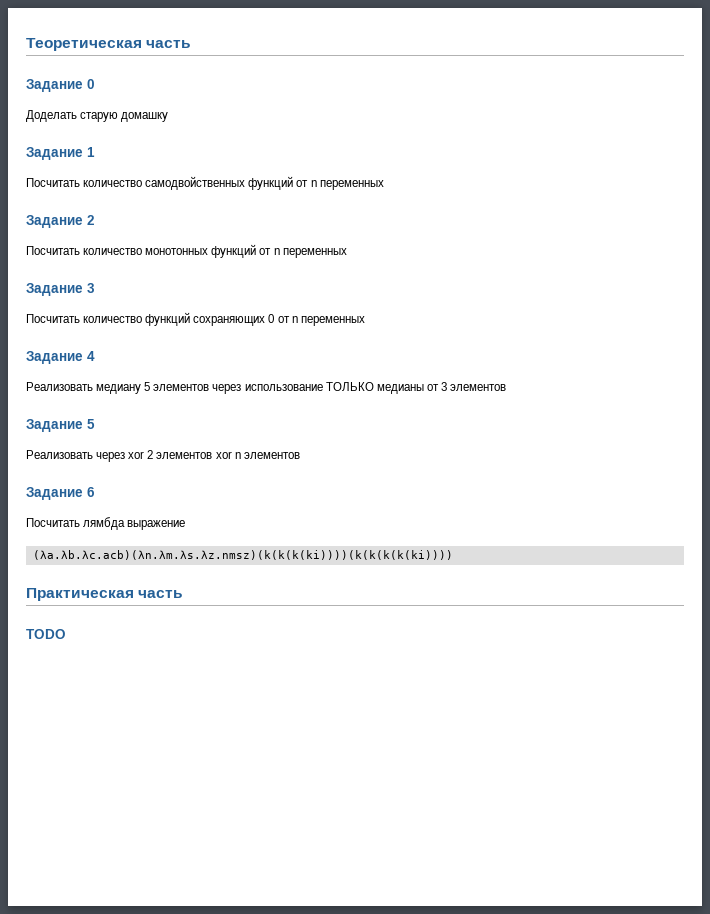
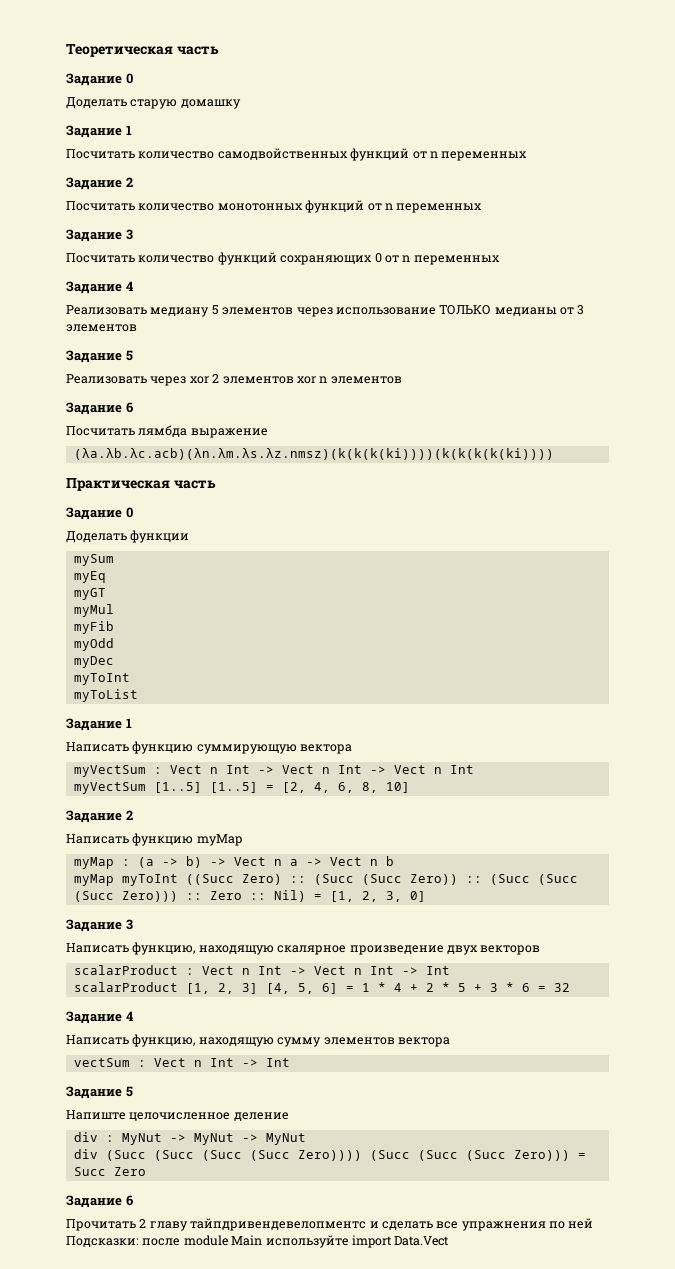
  Практическая часть
- TODO
+ Задание 0
+ Доделать функции
+ mySum
+ myEq
+ myGT
+ myMul
+ myFib
+ myOdd
+ myDec
+ myToInt
+ myToList
+ Задание 1
+ Написать функцию суммирующую вектора
+ myVectSum : Vect n Int -> Vect n Int -> Vect n Int
+ myVectSum [1..5] [1..5] = [2, 4, 6, 8, 10]
+ Задание 2
+ Написать функцию myMap
+ myMap : (a -> b) -> Vect n a -> Vect n b
+ myMap myToInt ((Succ Zero) :: (Succ (Succ Zero)) :: (Succ (Succ (Succ Zero))) :: Zero :: Nil) = [1, 2, 3, 0]
+ Задание 3
+ Написать функцию, находящую скалярное произведение двух векторов
+ scalarProduct : Vect n Int -> Vect n Int -> Int
+ scalarProduct [1, 2, 3] [4, 5, 6] = 1 * 4 + 2 * 5 + 3 * 6 = 32
+ Задание 4
+ Написать функцию, находящую сумму элементов вектора
+ vectSum : Vect n Int -> Int
+ Задание 5
+ Напиште целочисленное деление
+ div : MyNut -> MyNut -> MyNut
+ div (Succ (Succ (Succ (Succ Zero)))) (Succ (Succ (Succ Zero))) = Succ Zero
+ Задание 6
+ Прочитать 2 главу тайпдривендевелопментс и сделать все упражнения по ней Подсказки: после module Main используйте import Data.Vect

